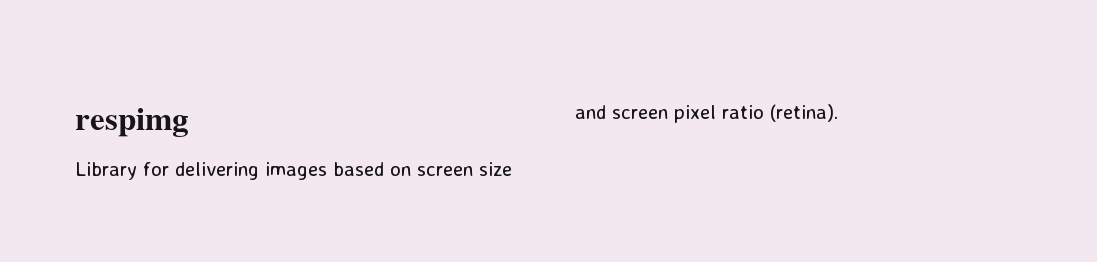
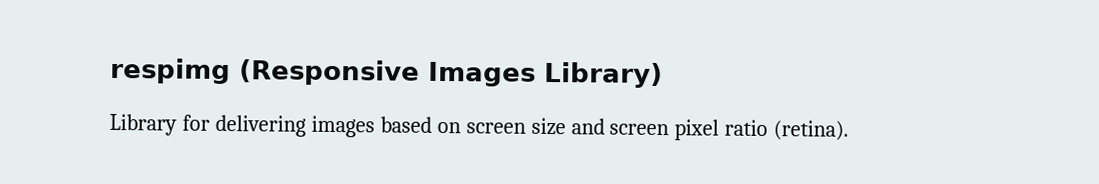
- respimg
+ respimg (Responsive Images Library)

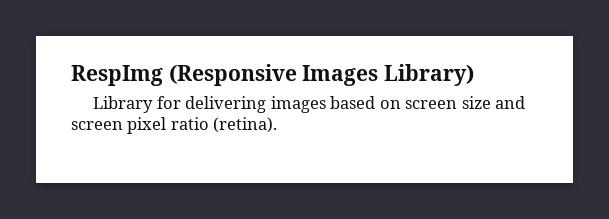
- respimg (Responsive Images Library)
+ RespImg (Responsive Images Library)

